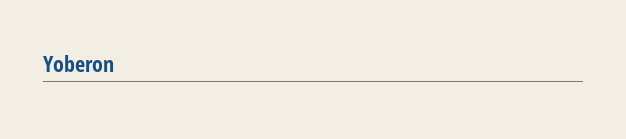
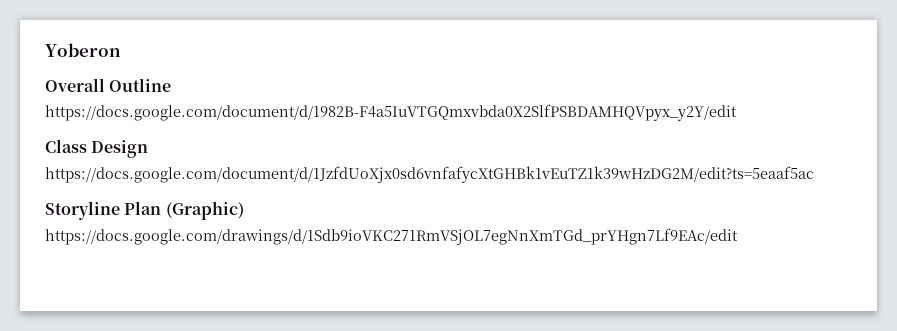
+ Overall Outline
+ https://docs.google.com/document/d/1982B-F4a5IuVTGQmxvbda0X2SlfPSBDAMHQVpyx_y2Y/edit
+ Class Design
+ https://docs.google.com/document/d/1JzfdUoXjx0sd6vnfafycXtGHBk1vEuTZ1k39wHzDG2M/edit?ts=5eaaf5ac
+ Storyline Plan (Graphic)
+ https://docs.google.com/drawings/d/1Sdb9ioVKC271RmVSjOL7egNnXmTGd_prYHgn7Lf9EAc/edit

